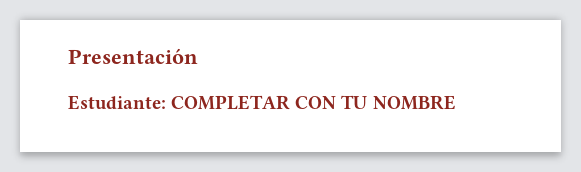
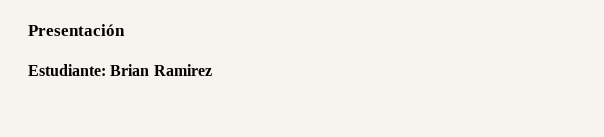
- Estudiante: COMPLETAR CON TU NOMBRE
+ Estudiante: Brian Ramirez

